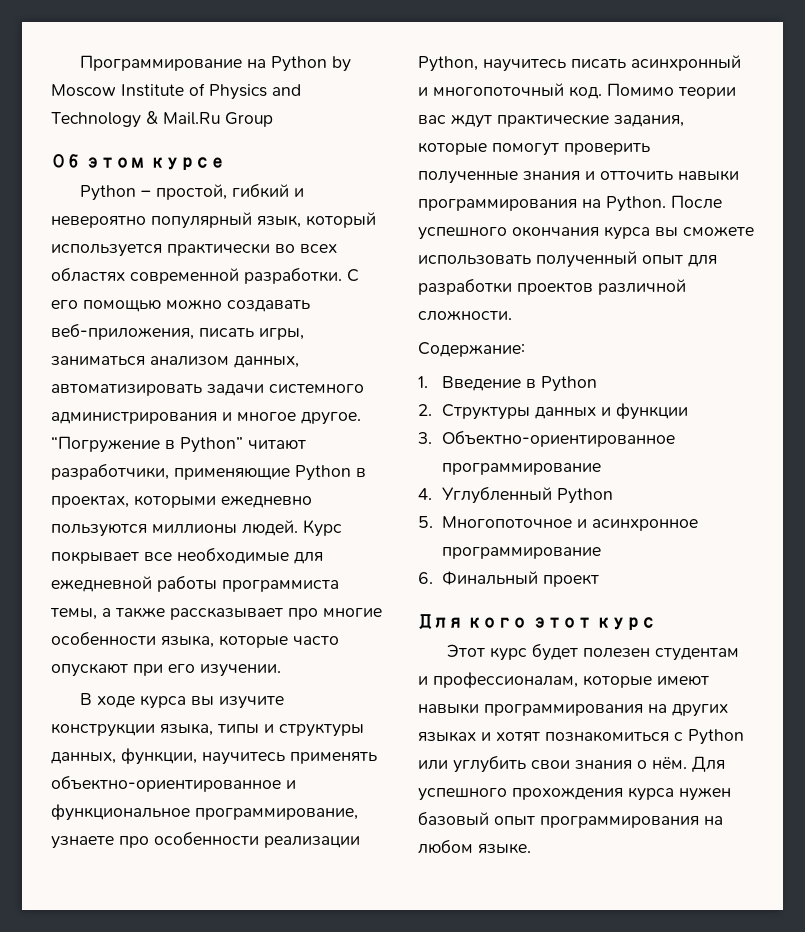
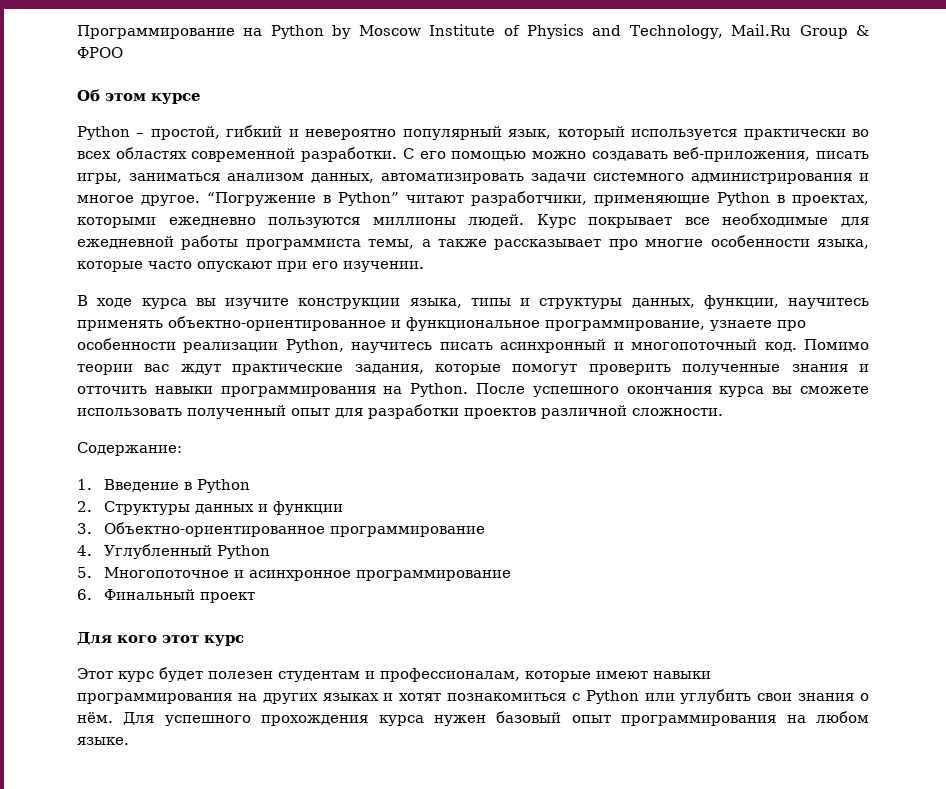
- Программирование на Python by Moscow Institute of Physics and Technology & Mail.Ru Group
+ Программирование на Python by Moscow Institute of Physics and Technology, Mail.Ru Group & ФРОО

